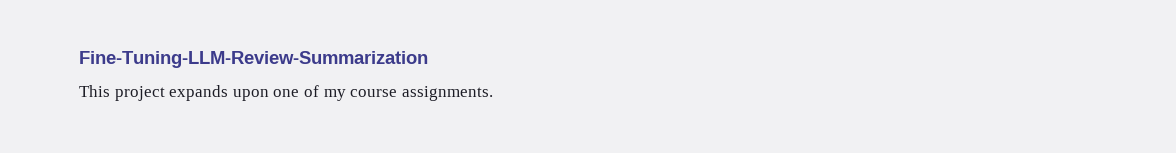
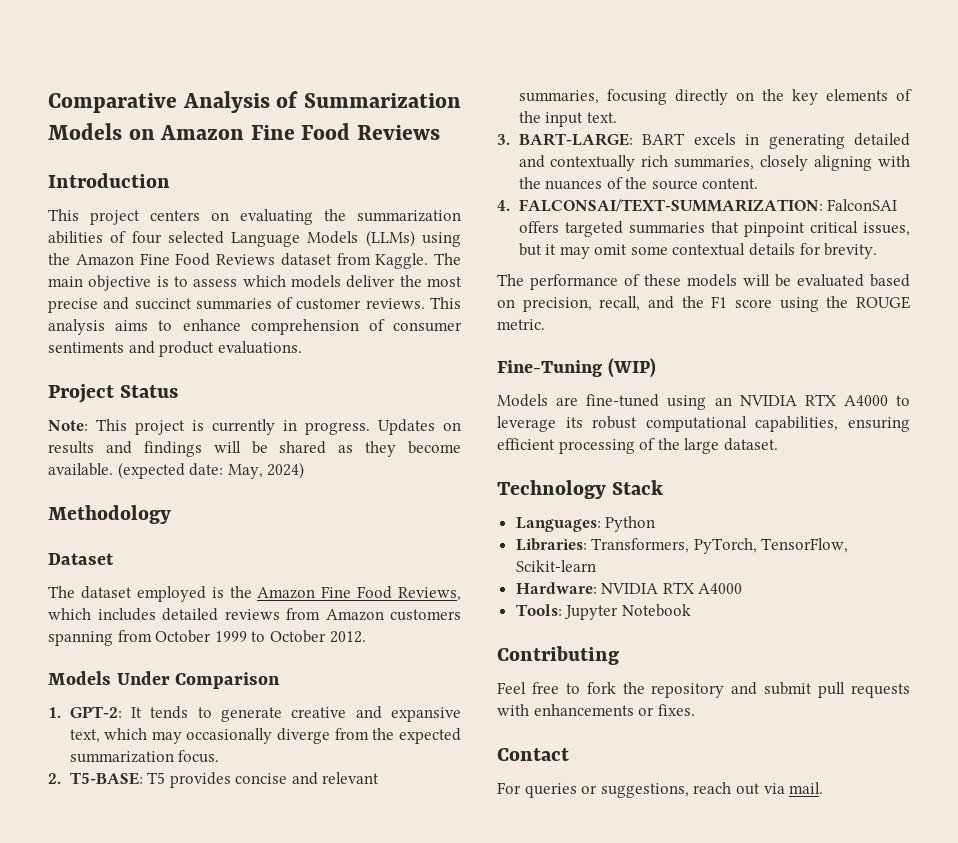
- Fine-Tuning-LLM-Review-Summarization
- This project expands upon one of my course assignments.
+ Comparative Analysis of Summarization Models on Amazon Fine Food Reviews
+ Introduction
+ This project centers on evaluating the summarization abilities of four selected Language Models (LLMs) using the Amazon Fine Food Reviews dataset from Kaggle. The main objective is to assess which models deliver the most precise and succinct summaries of customer reviews. This analysis aims to enhance comprehension of consumer sentiments and product evaluations.
+ Project Status
+ Note: This project is currently in progress. Updates on results and findings will be shared as they become available. (expected date: May, 2024)
+ Methodology
+ Dataset
+ The dataset employed is the Amazon Fine Food Reviews, which includes detailed reviews from Amazon customers spanning from October 1999 to October 2012.
+ Models Under Comparison
+ 1. GPT-2: It tends to generate creative and expansive text, which may occasionally diverge from the expected summarization focus.
+ 2. T5-BASE: T5 provides concise and relevant summaries, focusing directly on the key elements of the input text.
+ 3. BART-LARGE: BART excels in generating detailed and contextually rich summaries, closely aligning with the nuances of the source content.
+ 4. FALCONSAI/TEXT-SUMMARIZATION: FalconSAI offers targeted summaries that pinpoint critical issues, but it may omit some contextual details for brevity.
+ The performance of these models will be evaluated based on precision, recall, and the F1 score using the ROUGE metric.
+ Fine-Tuning (WIP)
+ Models are fine-tuned using an NVIDIA RTX A4000 to leverage its robust computational capabilities, ensuring efficient processing of the large dataset.
+ Technology Stack
+ Languages: Python
+ Libraries: Transformers, PyTorch, TensorFlow, Scikit-learn
+ Hardware: NVIDIA RTX A4000
+ Tools: Jupyter Notebook
+ Contributing
+ Feel free to fork the repository and submit pull requests with enhancements or fixes.
+ Contact
+ For queries or suggestions, reach out via mail.

